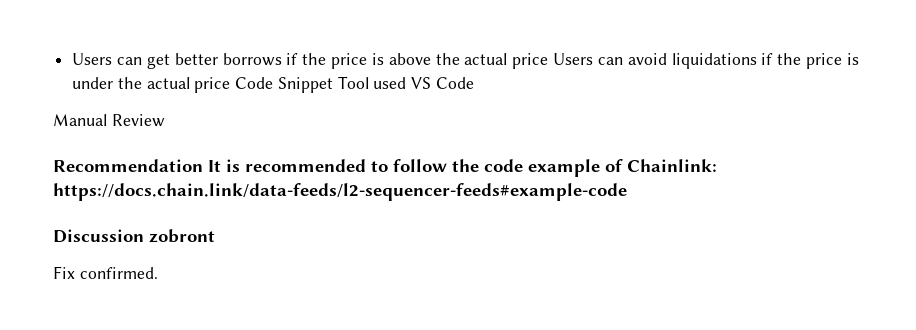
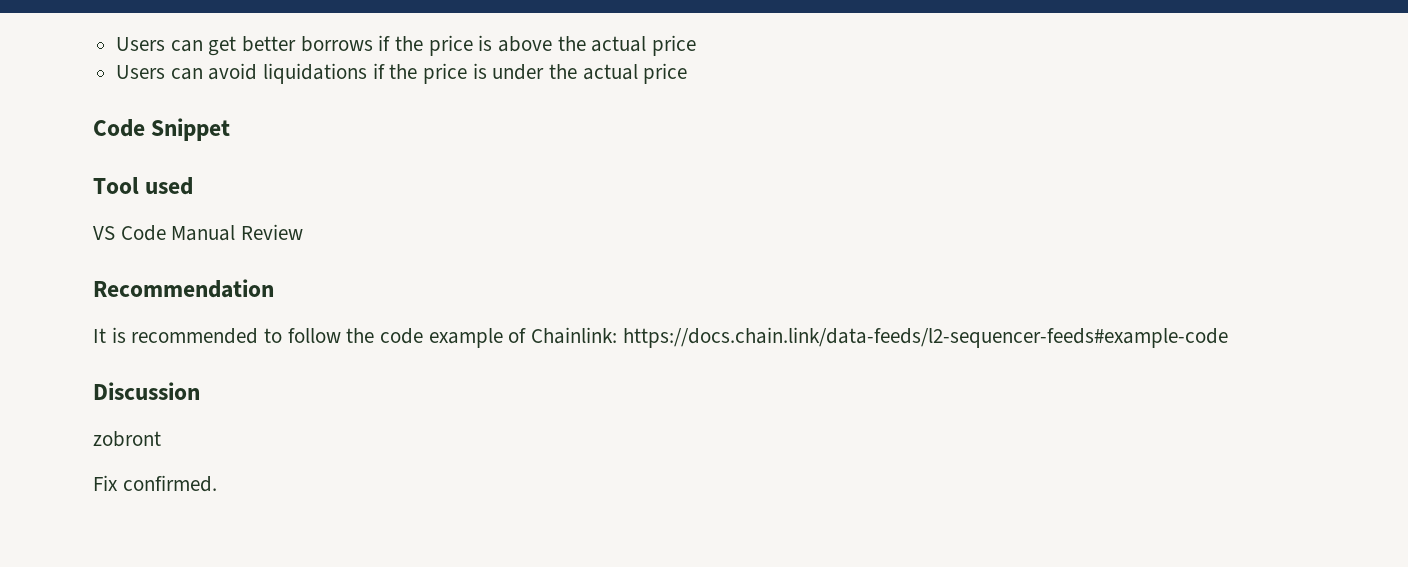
- Users can get better borrows if the price is above the actual price Users can avoid liquidations if the price is under the actual price Code Snippet Tool used VS Code
- Manual Review
+ Users can get better borrows if the price is above the actual price
+ Users can avoid liquidations if the price is under the actual price
+ Code Snippet
+ Tool used
+ VS Code Manual Review
- Recommendation It is recommended to follow the code example of Chainlink: https://docs.chain.link/data-feeds/l2-sequencer-feeds#example-code
+ Recommendation
+ It is recommended to follow the code example of Chainlink: https://docs.chain.link/data-feeds/l2-sequencer-feeds#example-code
- Discussion zobront
+ Discussion
+ zobront

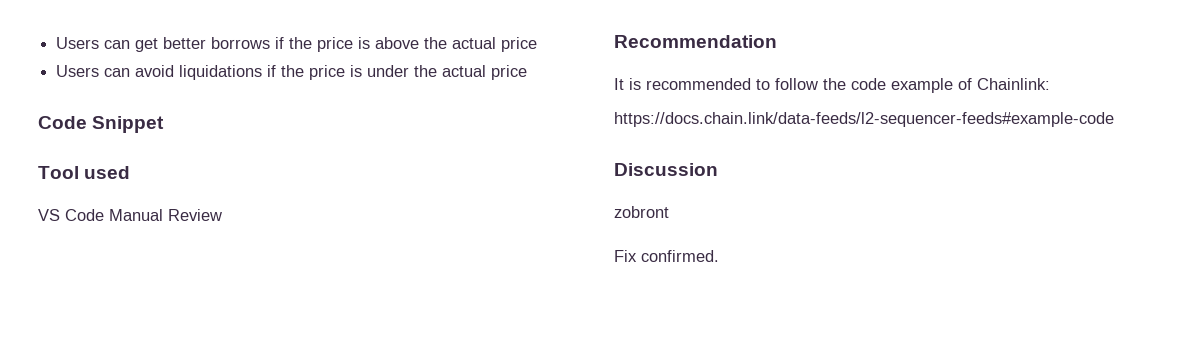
- It is recommended to follow the code example of Chainlink: https://docs.chain.link/data-feeds/l2-sequencer-feeds#example-code
+ It is recommended to follow the code example of Chainlink:
+ https://docs.chain.link/data-feeds/l2-sequencer-feeds#example-code

